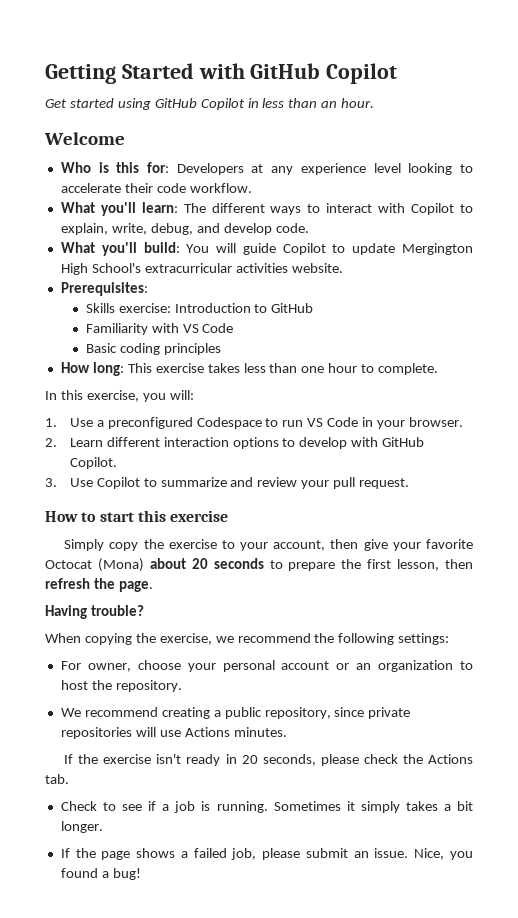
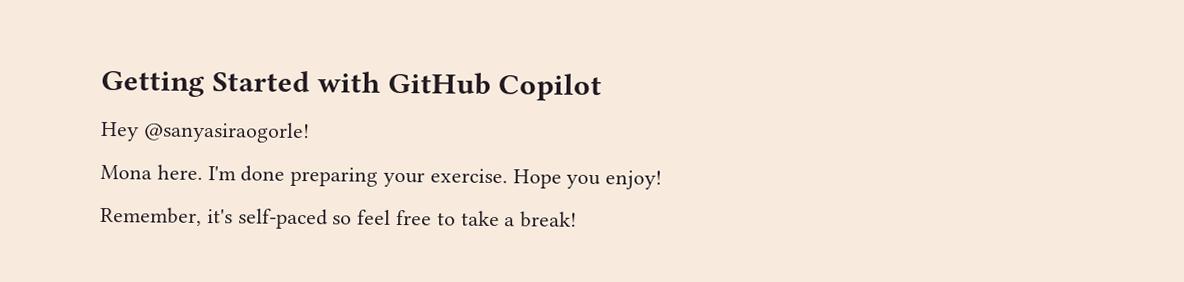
- Get started using GitHub Copilot in less than an hour.
- Welcome
- Who is this for: Developers at any experience level looking to accelerate their code workflow.
- What you'll learn: The different ways to interact with Copilot to explain, write, debug, and develop code.
- What you'll build: You will guide Copilot to update Mergington High School's extracurricular activities website.
- Prerequisites:
- Skills exercise: Introduction to GitHub
- Familiarity with VS Code
- Basic coding principles
- How long: This exercise takes less than one hour to complete.
- In this exercise, you will:
- 1. Use a preconfigured Codespace to run VS Code in your browser.
- 2. Learn different interaction options to develop with GitHub Copilot.
- 3. Use Copilot to summarize and review your pull request.
- How to start this exercise
- Simply copy the exercise to your account, then give your favorite Octocat (Mona) about 20 seconds to prepare the first lesson, then refresh the page.
- Having trouble?
- When copying the exercise, we recommend the following settings:
- For owner, choose your personal account or an organization to host the repository.
- We recommend creating a public repository, since private repositories will use Actions minutes.
- If the exercise isn't ready in 20 seconds, please check the Actions tab.
- Check to see if a job is running. Sometimes it simply takes a bit longer.
- If the page shows a failed job, please submit an issue. Nice, you found a bug!
+ Hey @sanyasiraogorle!
+ Mona here. I'm done preparing your exercise. Hope you enjoy!
+ Remember, it's self-paced so feel free to take a break!

